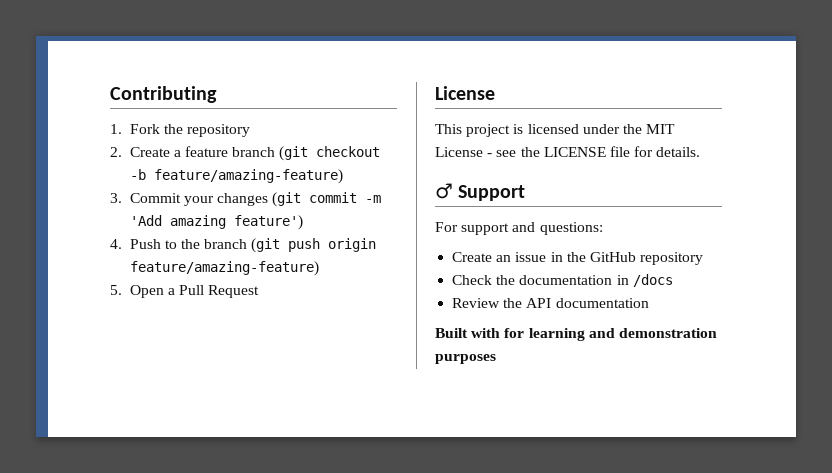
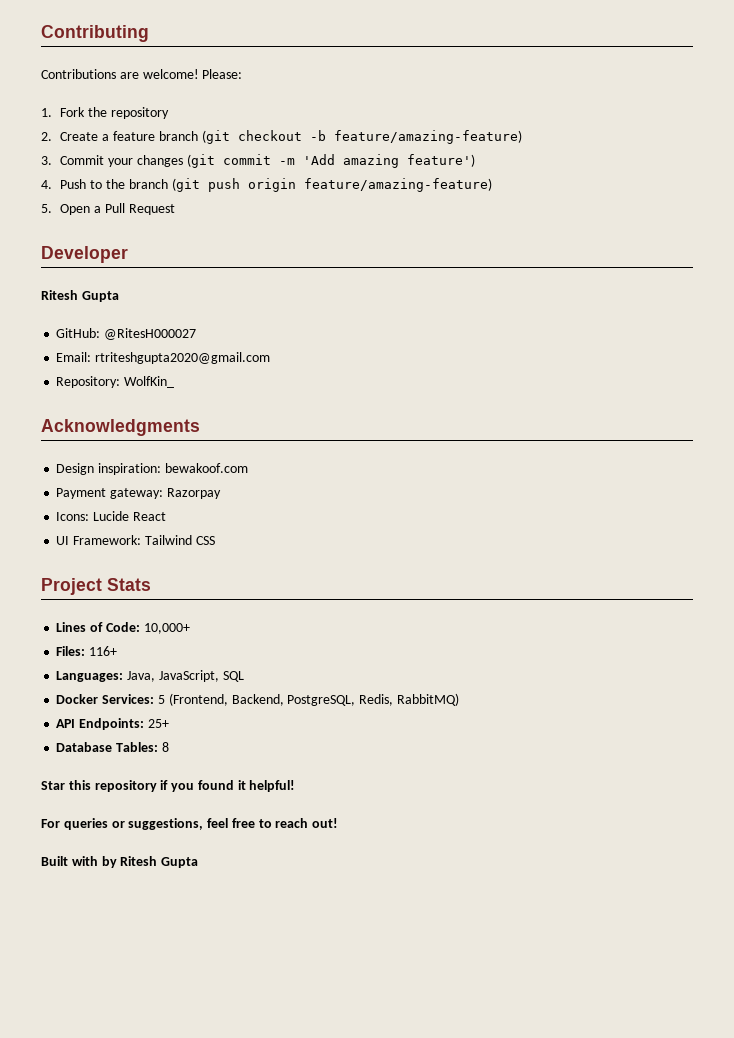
+ Contributions are welcome! Please:
  5. Open a Pull Request
- License
- This project is licensed under the MIT License - see the LICENSE file for details.
- ♂ Support
- For support and questions:
- Create an issue in the GitHub repository
- Check the documentation in /docs
- Review the API documentation
- Built with for learning and demonstration purposes
+ Developer
+ Ritesh Gupta
+ GitHub: @RitesH000027
+ Email: rtriteshgupta2020@gmail.com
+ Repository: WolfKin_
+ Acknowledgments
+ Design inspiration: bewakoof.com
+ Payment gateway: Razorpay
+ Icons: Lucide React
+ UI Framework: Tailwind CSS
+ Project Stats
+ Lines of Code: 10,000+
+ Files: 116+
+ Languages: Java, JavaScript, SQL
+ Docker Services: 5 (Frontend, Backend, PostgreSQL, Redis, RabbitMQ)
+ API Endpoints: 25+
+ Database Tables: 8
+ Star this repository if you found it helpful!
+ For queries or suggestions, feel free to reach out!
+ Built with by Ritesh Gupta

